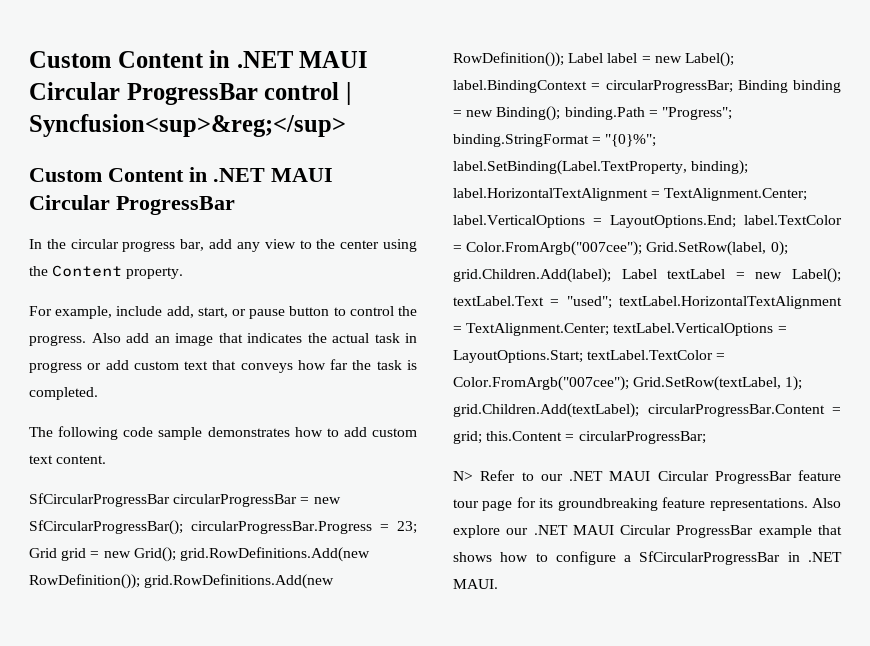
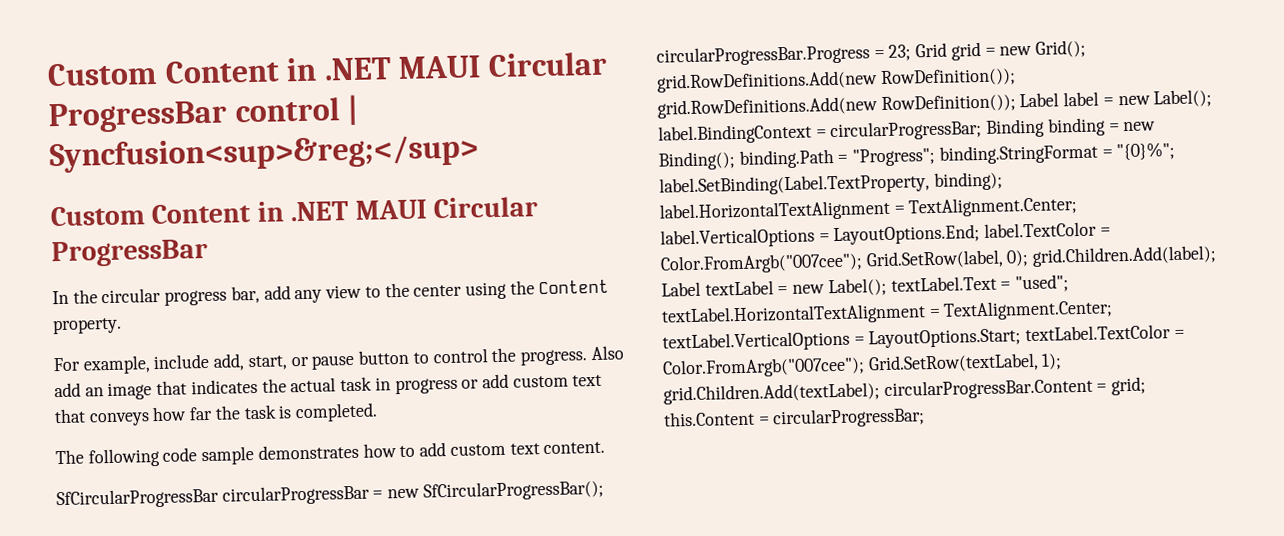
- N> Refer to our .NET MAUI Circular ProgressBar feature tour page for its groundbreaking feature representations. Also explore our .NET MAUI Circular ProgressBar example that shows how to configure a SfCircularProgressBar in .NET MAUI.

